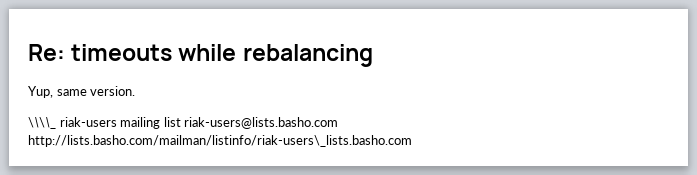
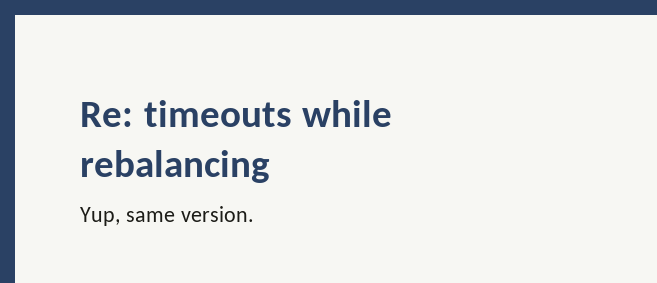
- \\\\_ riak-users mailing list riak-users@lists.basho.com http://lists.basho.com/mailman/listinfo/riak-users\_lists.basho.com

